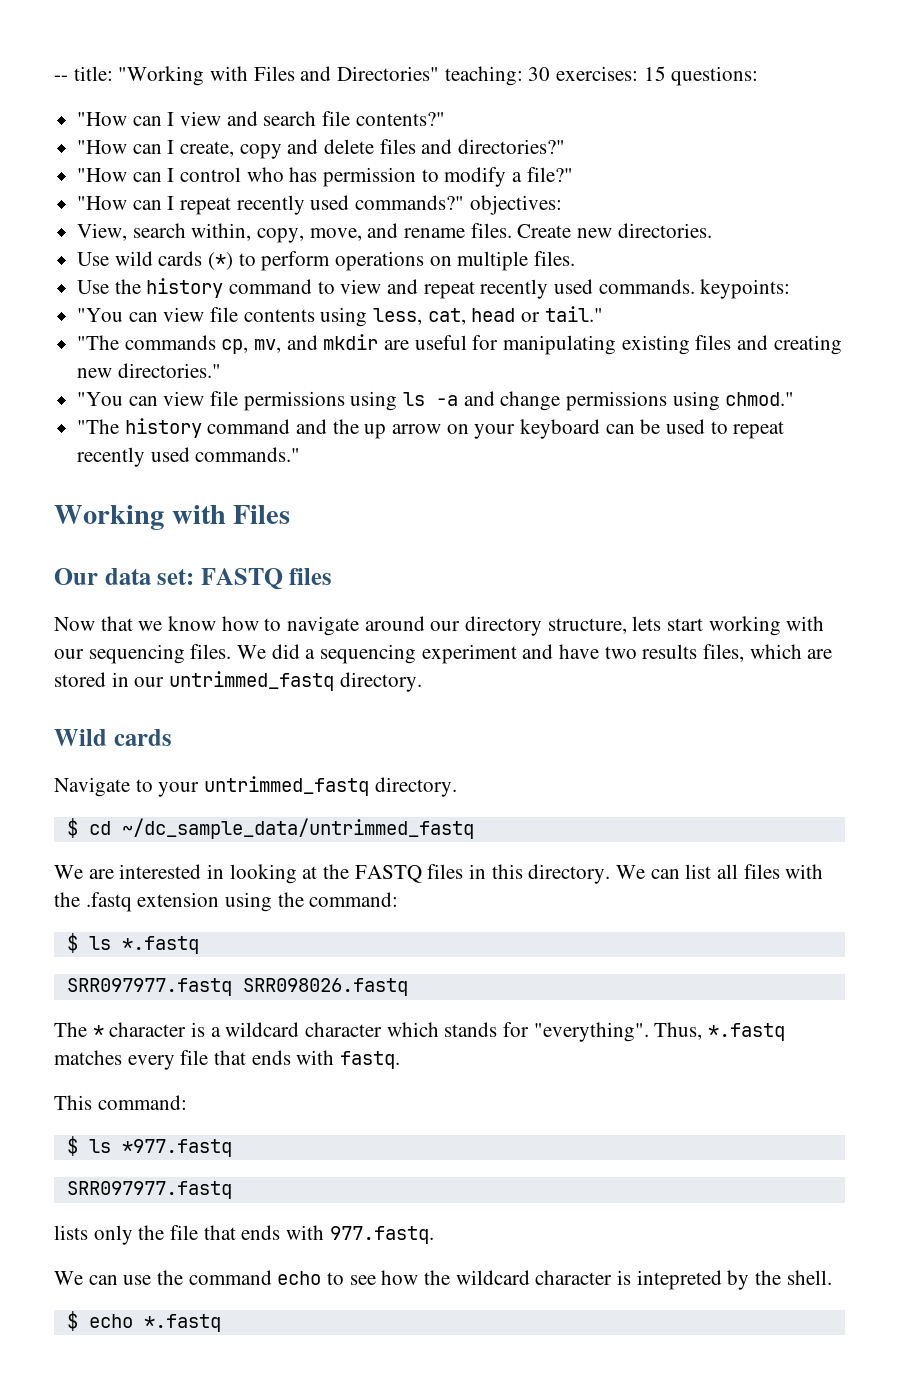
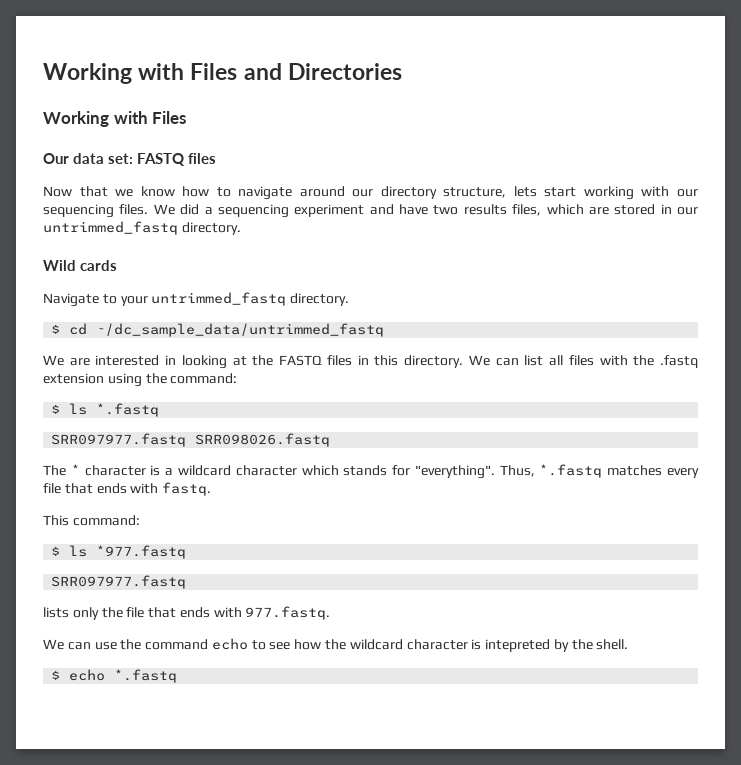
- -- title: "Working with Files and Directories" teaching: 30 exercises: 15 questions:
- "How can I view and search file contents?"
- "How can I create, copy and delete files and directories?"
- "How can I control who has permission to modify a file?"
- "How can I repeat recently used commands?" objectives:
- View, search within, copy, move, and rename files. Create new directories.
- Use wild cards (*) to perform operations on multiple files.
- Use the history command to view and repeat recently used commands. keypoints:
- "You can view file contents using less, cat, head or tail."
- "The commands cp, mv, and mkdir are useful for manipulating existing files and creating new directories."
- "You can view file permissions using ls -a and change permissions using chmod."
- "The history command and the up arrow on your keyboard can be used to repeat recently used commands."
+ Working with Files and Directories

